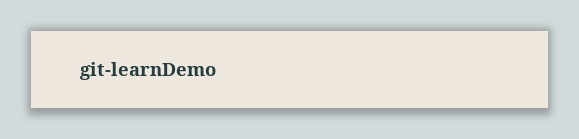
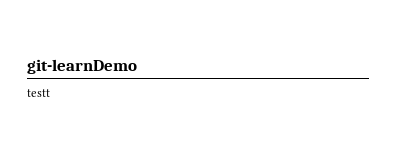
+ testt

